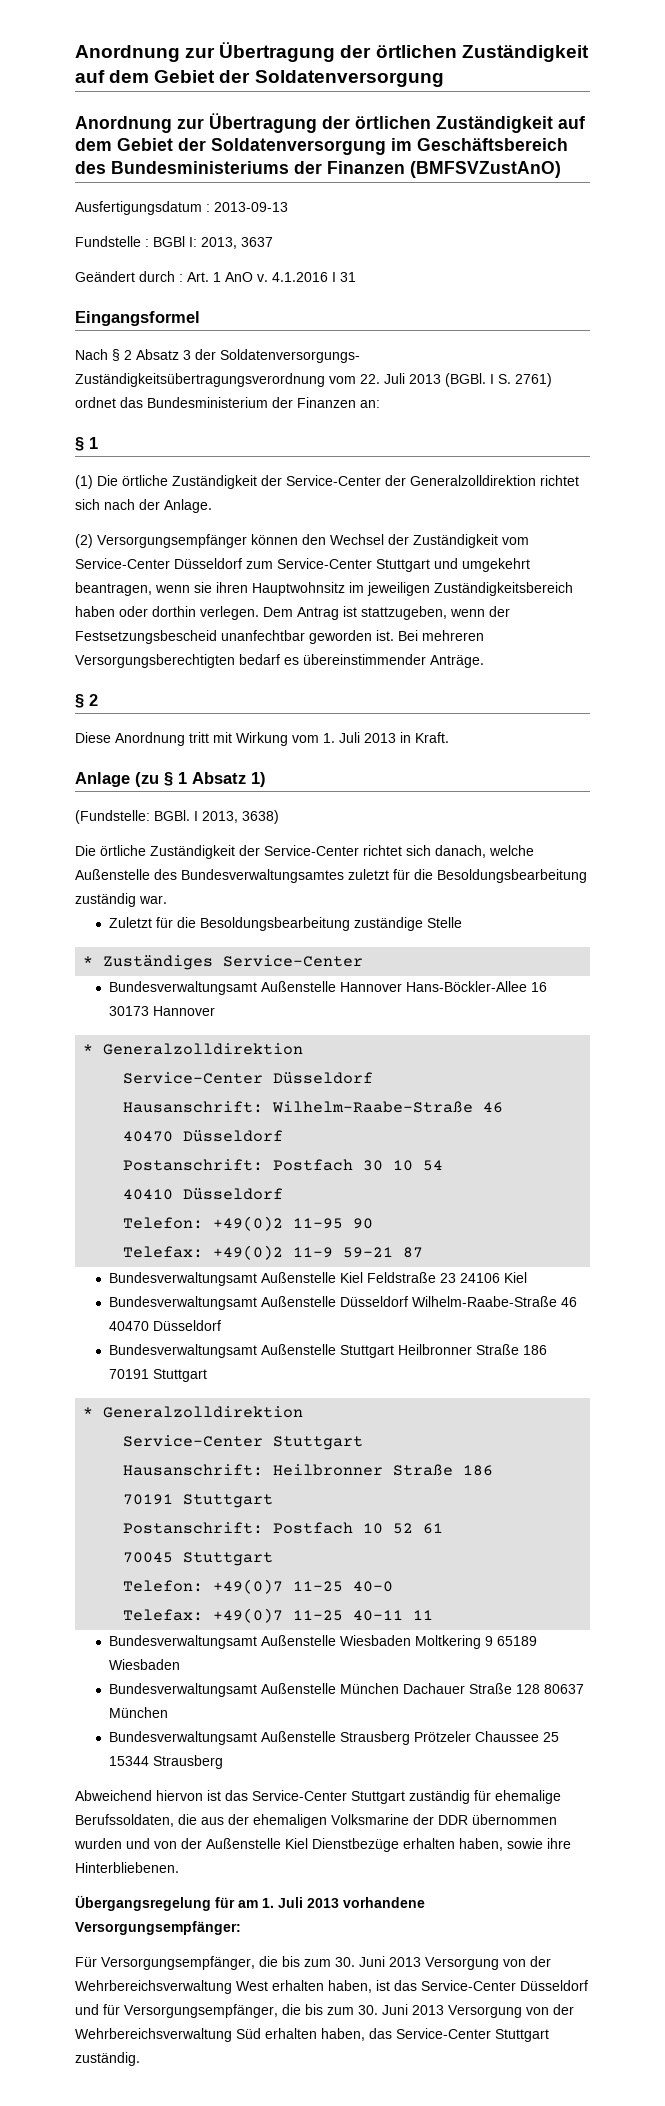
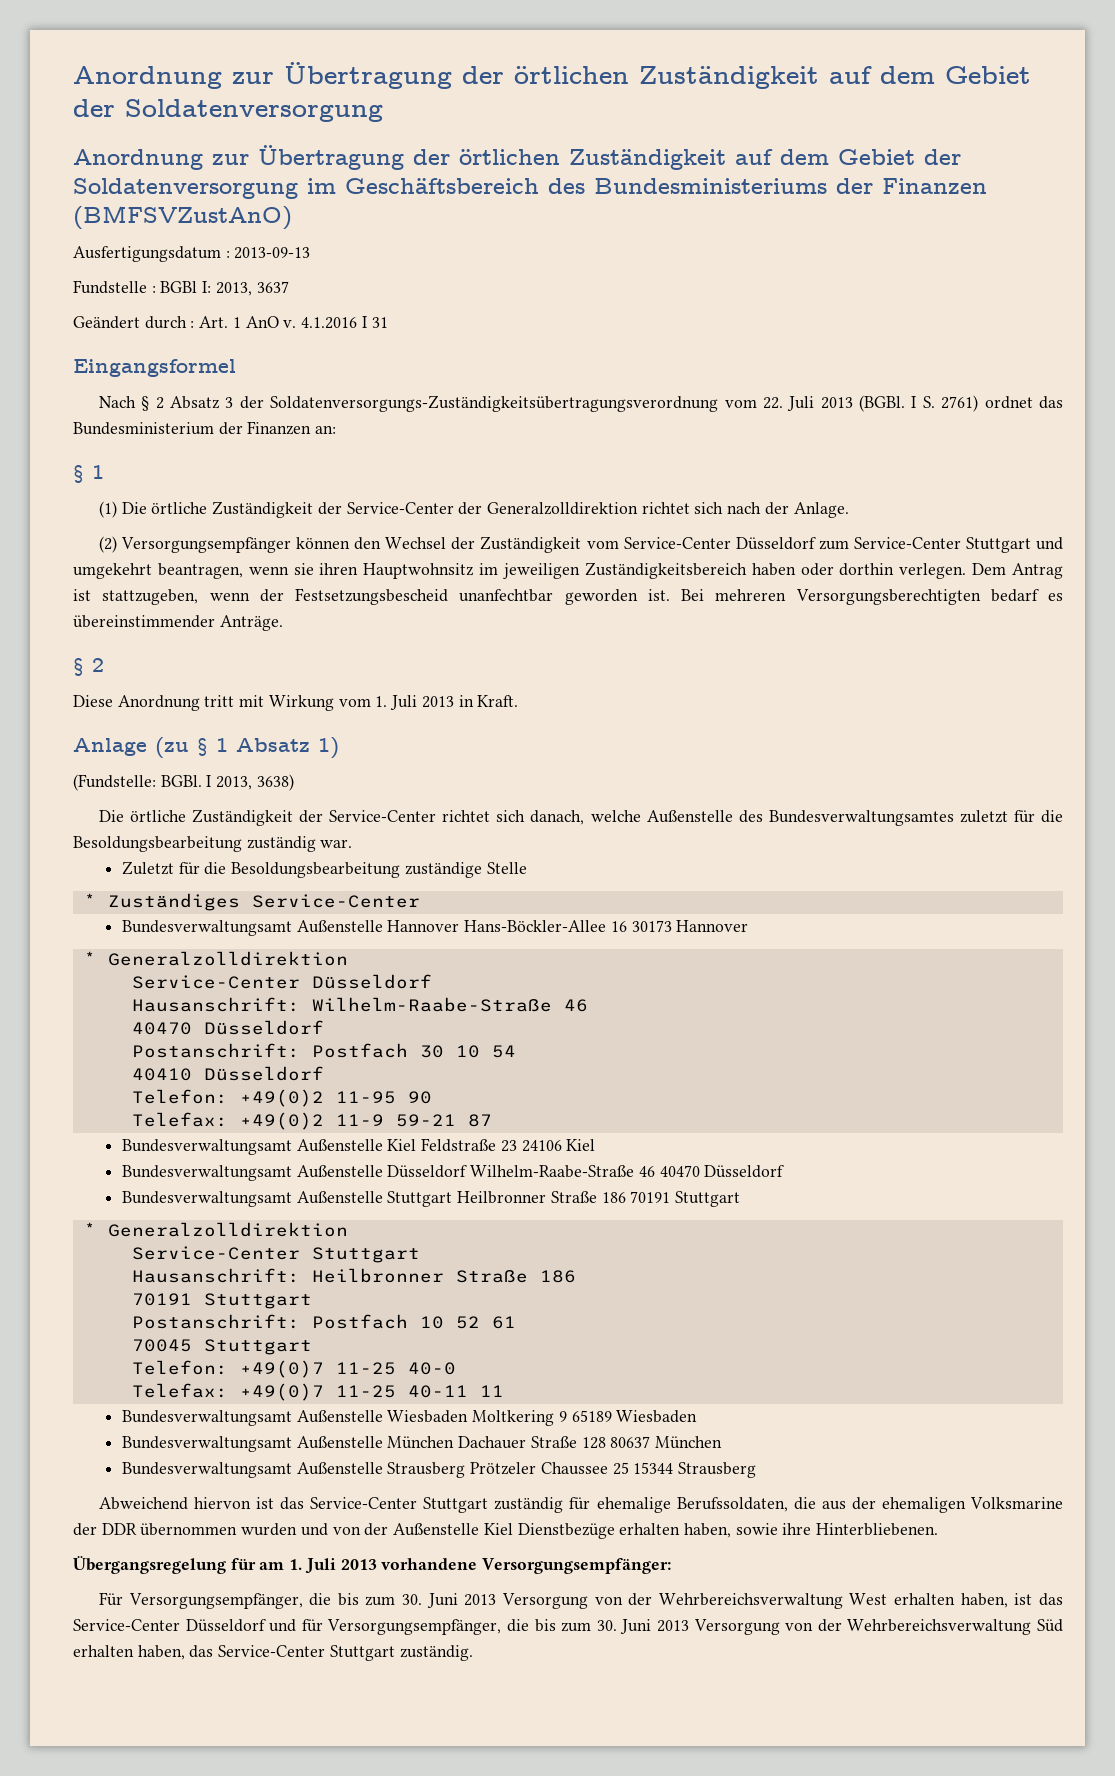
- Nach § 2 Absatz 3 der Soldatenversorgungs- Zuständigkeitsübertragungsverordnung vom 22. Juli 2013 (BGBl.
+ Nach § 2 Absatz 3 der Soldatenversorgungs-Zuständigkeitsübertragungsverordnung vom 22. Juli 2013 (BGBl.

